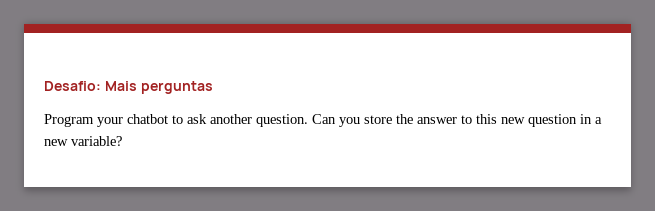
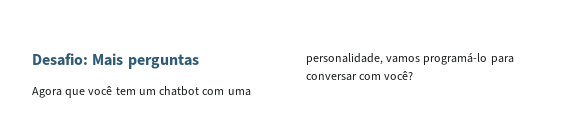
- Program your chatbot to ask another question. Can you store the answer to this new question in a new variable?
+ Agora que você tem um chatbot com uma personalidade, vamos programá-lo para conversar com você?

